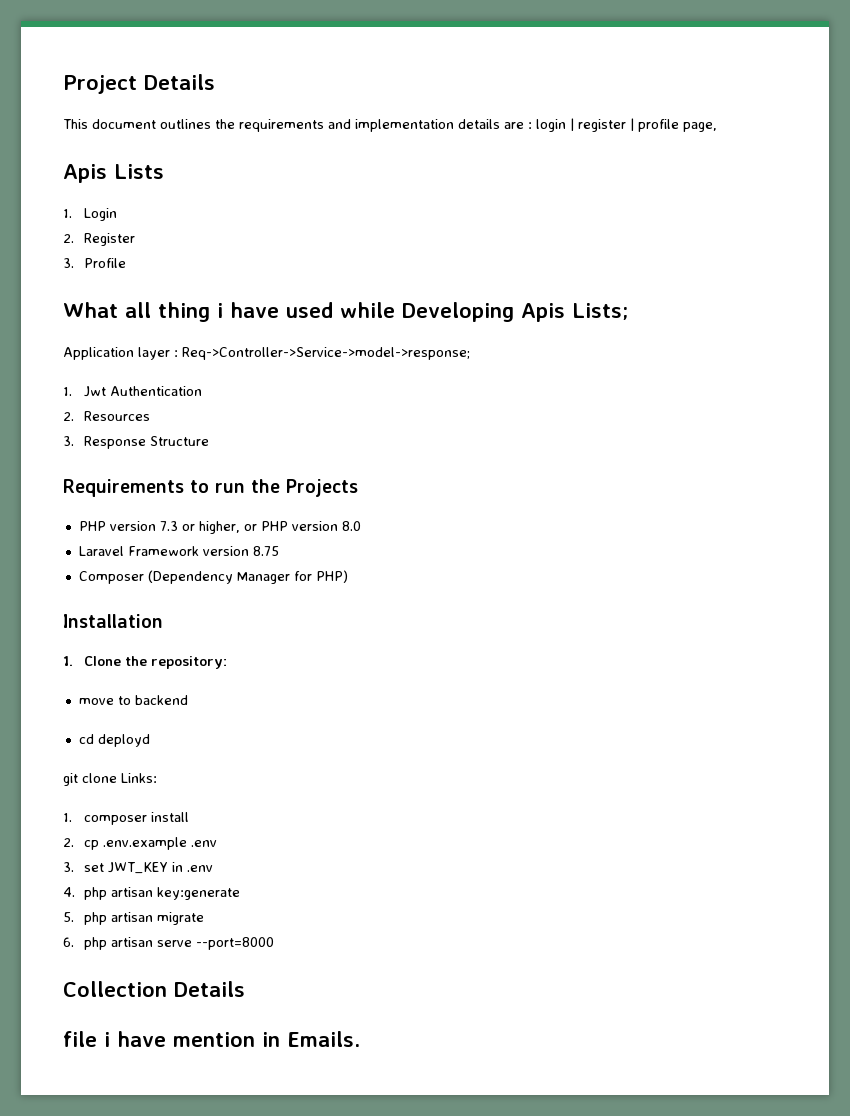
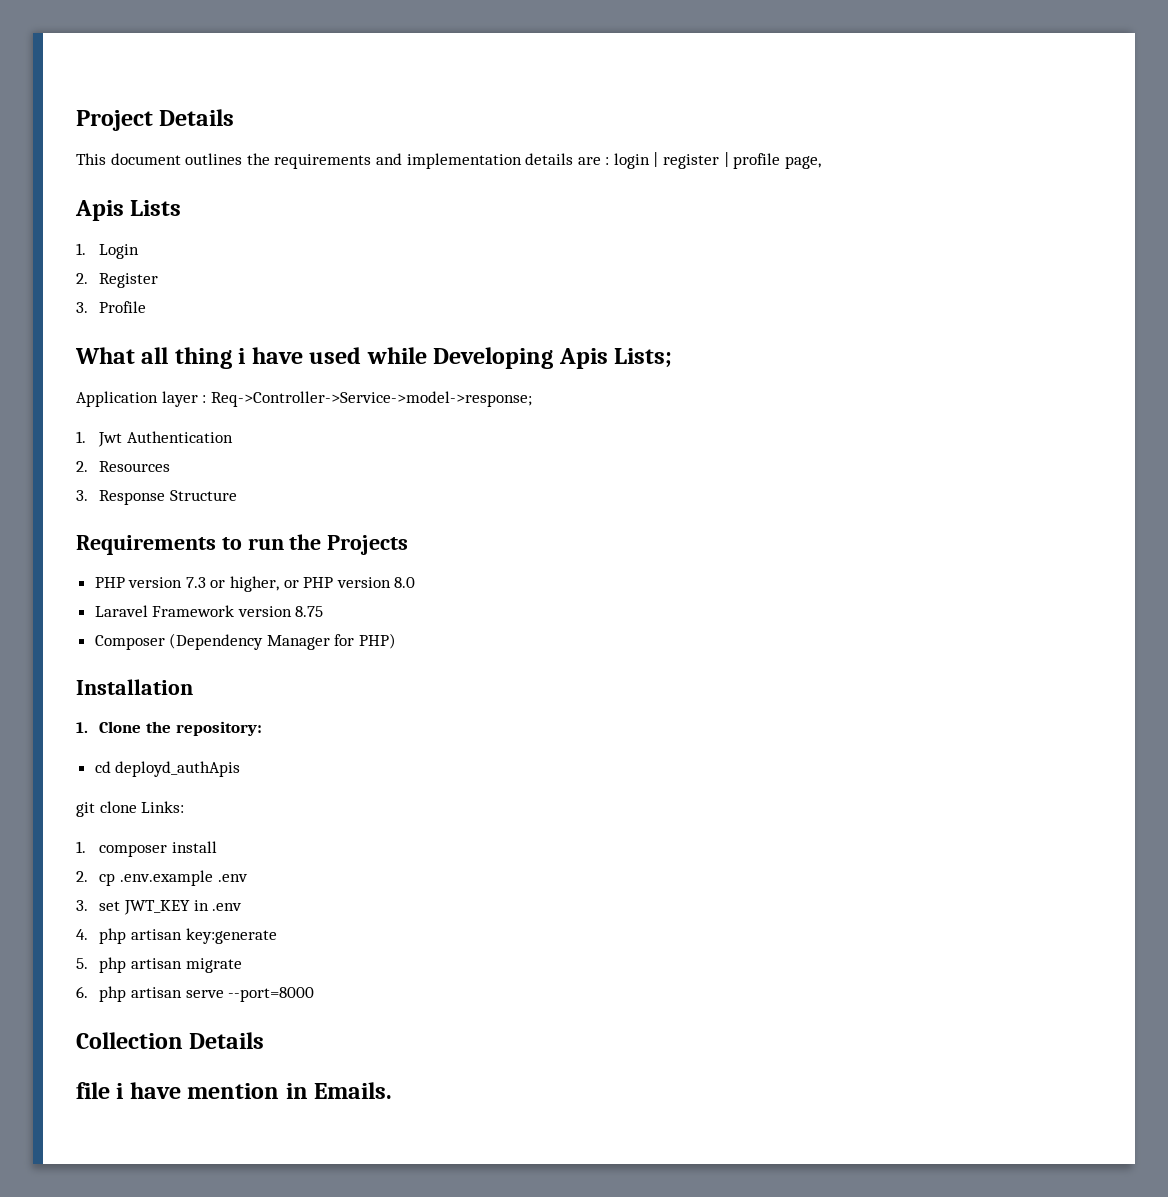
- move to backend
- cd deployd
+ cd deployd_authApis

